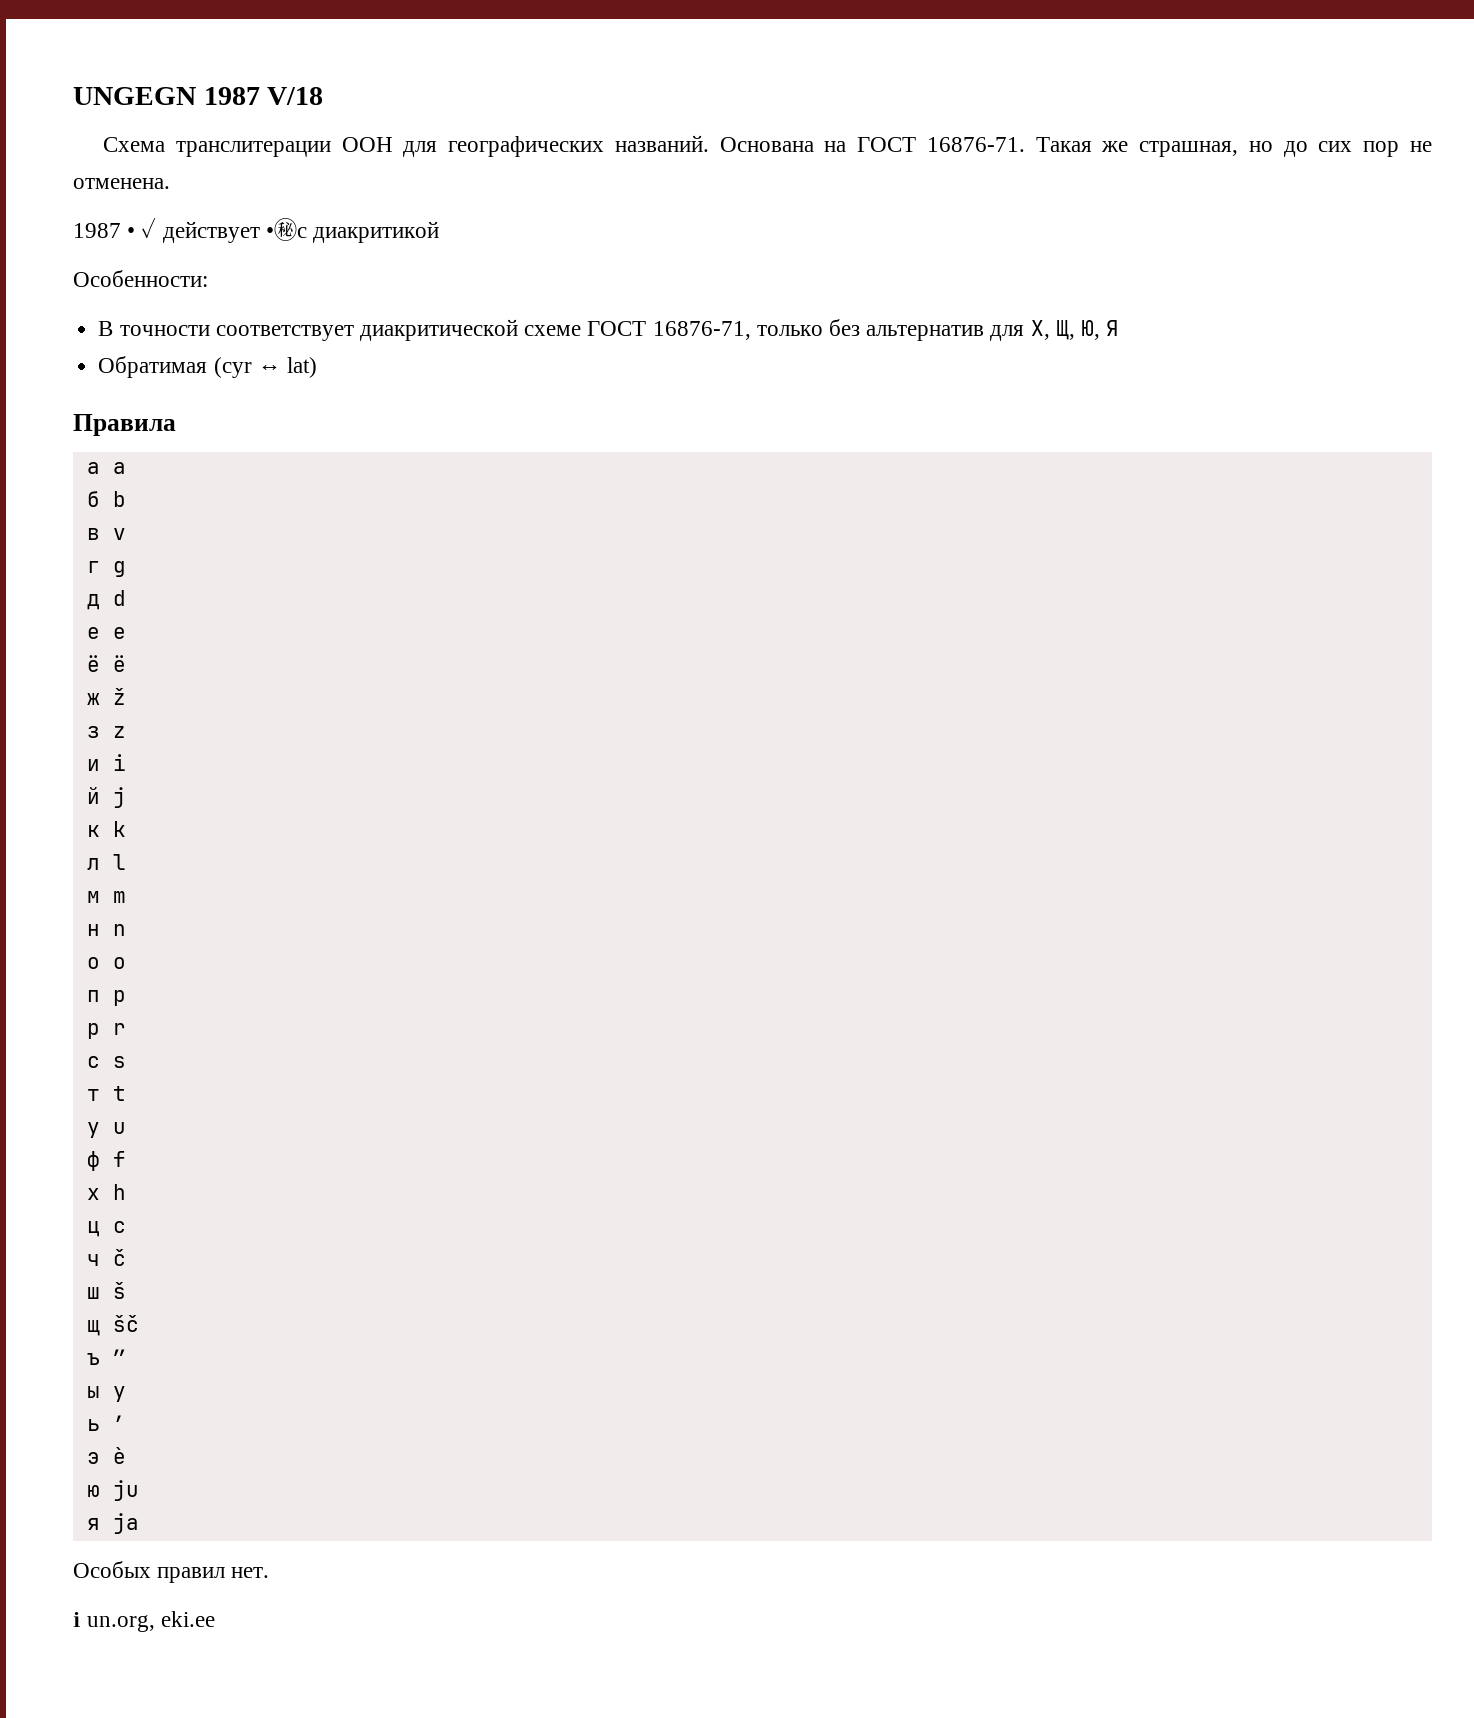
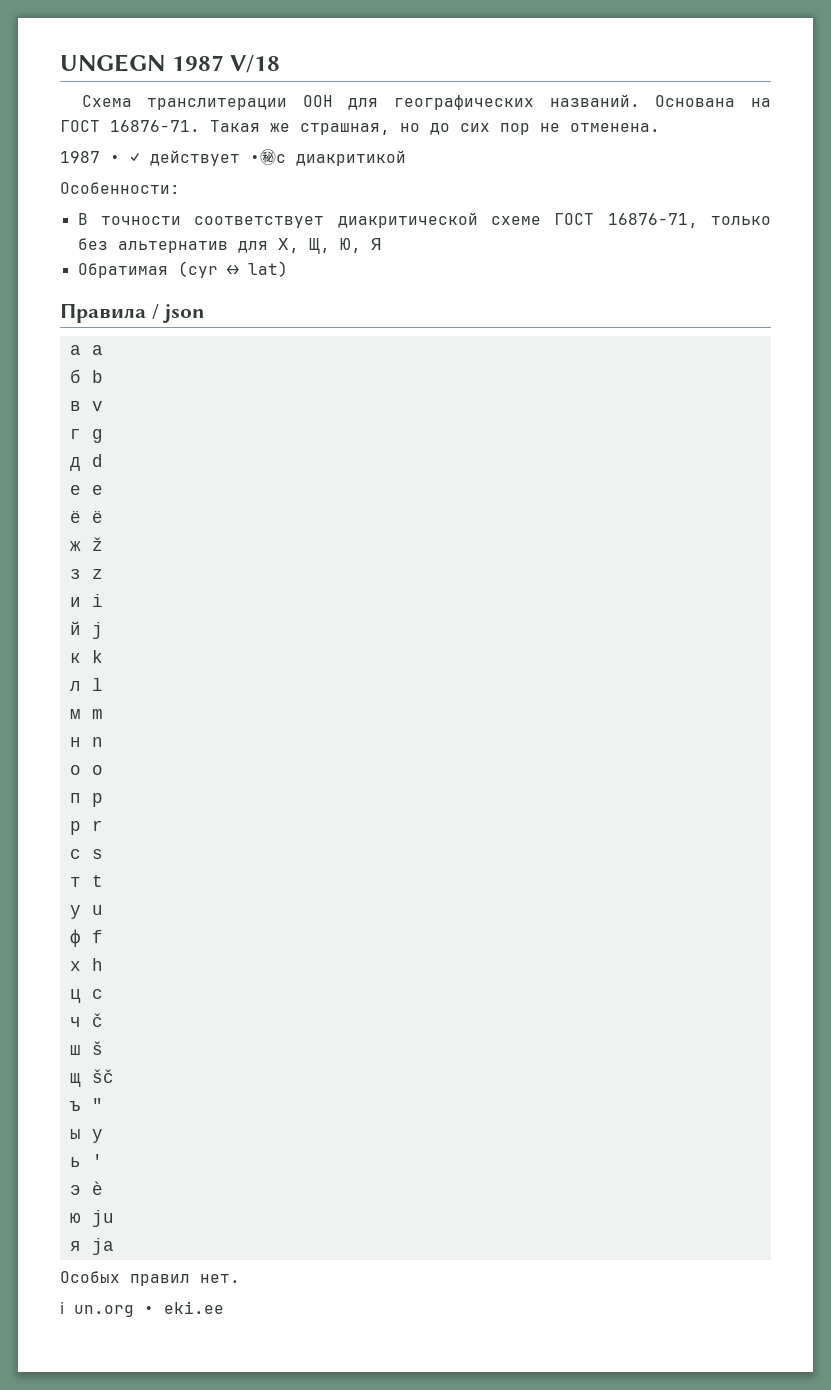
- Правила
+ Правила / json
- ℹ un.org, eki.ee
+ ℹ un.org • eki.ee

